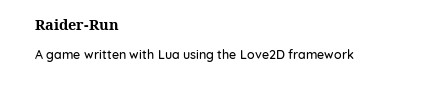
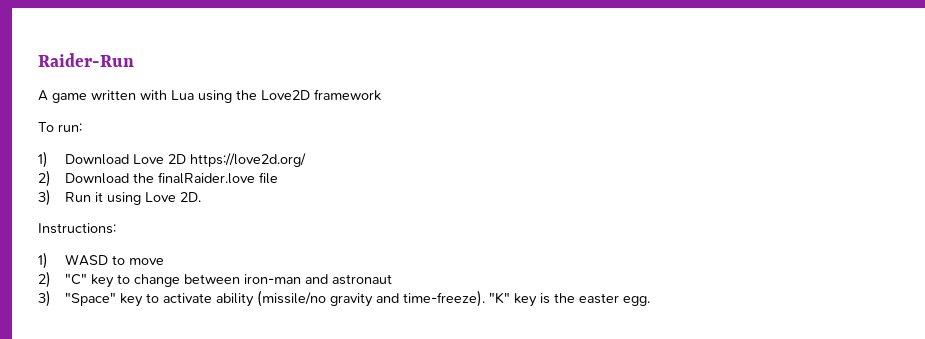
+ To run:
+ 1) Download Love 2D https://love2d.org/
+ 2) Download the finalRaider.love file
+ 3) Run it using Love 2D.
+ Instructions:
+ 1) WASD to move
+ 2) "C" key to change between iron-man and astronaut
+ 3) "Space" key to activate ability (missile/no gravity and time-freeze). "K" key is the easter egg.

